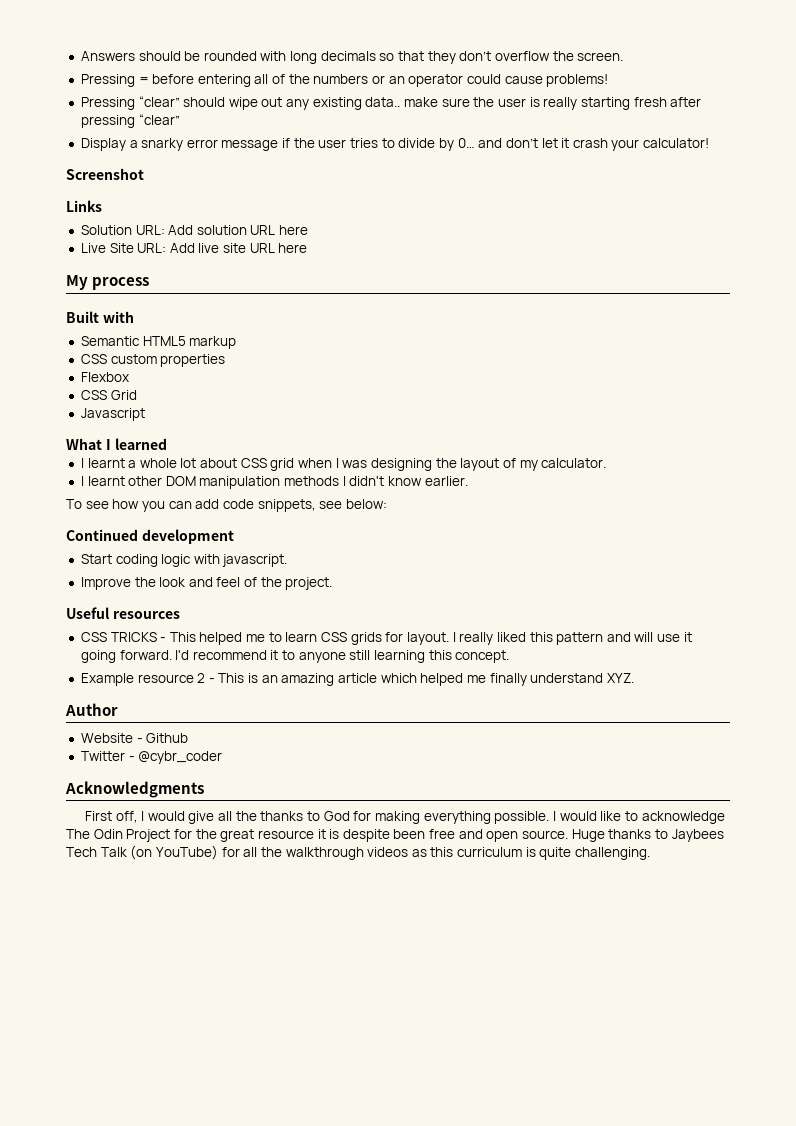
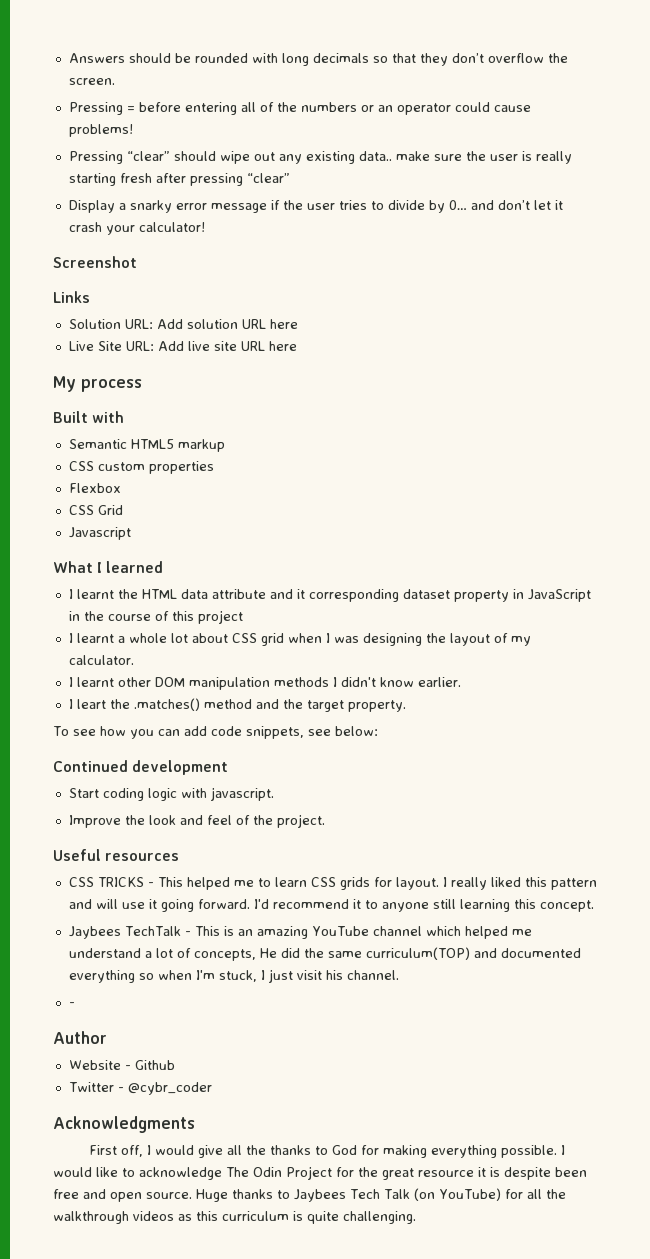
+ I learnt the HTML data attribute and it corresponding dataset property in JavaScript in the course of this project
+ I leart the .matches() method and the target property.
- Example resource 2 - This is an amazing article which helped me finally understand XYZ.
+ Jaybees TechTalk - This is an amazing YouTube channel which helped me understand a lot of concepts, He did the same curriculum(TOP) and documented everything so when I'm stuck, I just visit his channel.
+ -

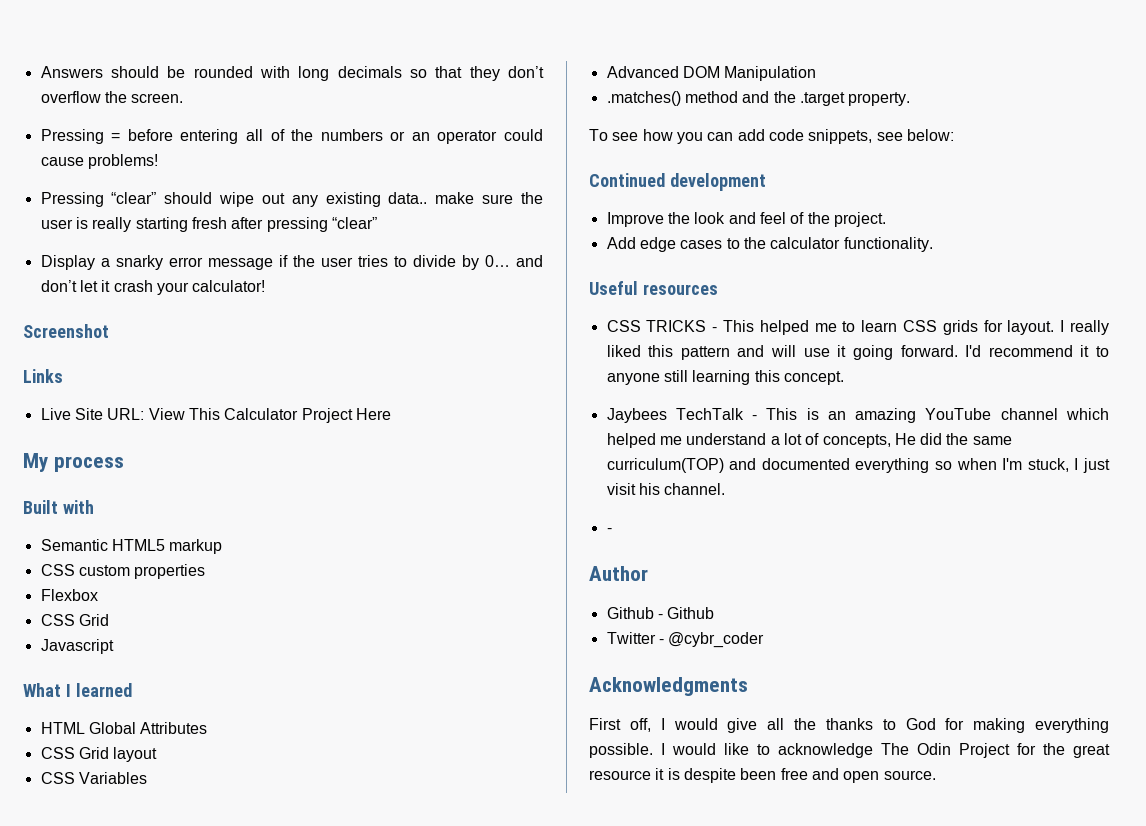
- Solution URL: Add solution URL here
- Live Site URL: Add live site URL here
+ Live Site URL: View This Calculator Project Here
- I learnt the HTML data attribute and it corresponding dataset property in JavaScript in the course of this project
- I learnt a whole lot about CSS grid when I was designing the layout of my calculator.
- I learnt other DOM manipulation methods I didn't know earlier.
- I leart the .matches() method and the target property.
+ HTML Global Attributes
+ CSS Grid layout
+ CSS Variables
+ Advanced DOM Manipulation
+ .matches() method and the .target property.
- Start coding logic with javascript.
+ Add edge cases to the calculator functionality.
- Website - Github
+ Github - Github
- Huge thanks to Jaybees Tech Talk (on YouTube) for all the walkthrough videos as this curriculum is quite challenging.

